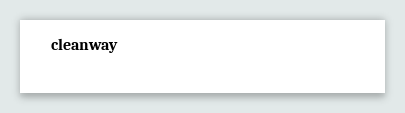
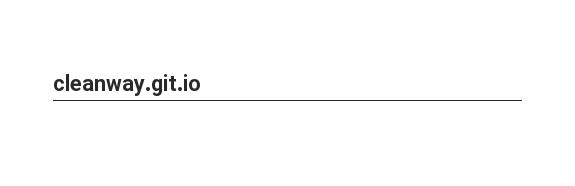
- cleanway
+ cleanway.git.io

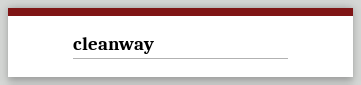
- cleanway.git.io
+ cleanway

